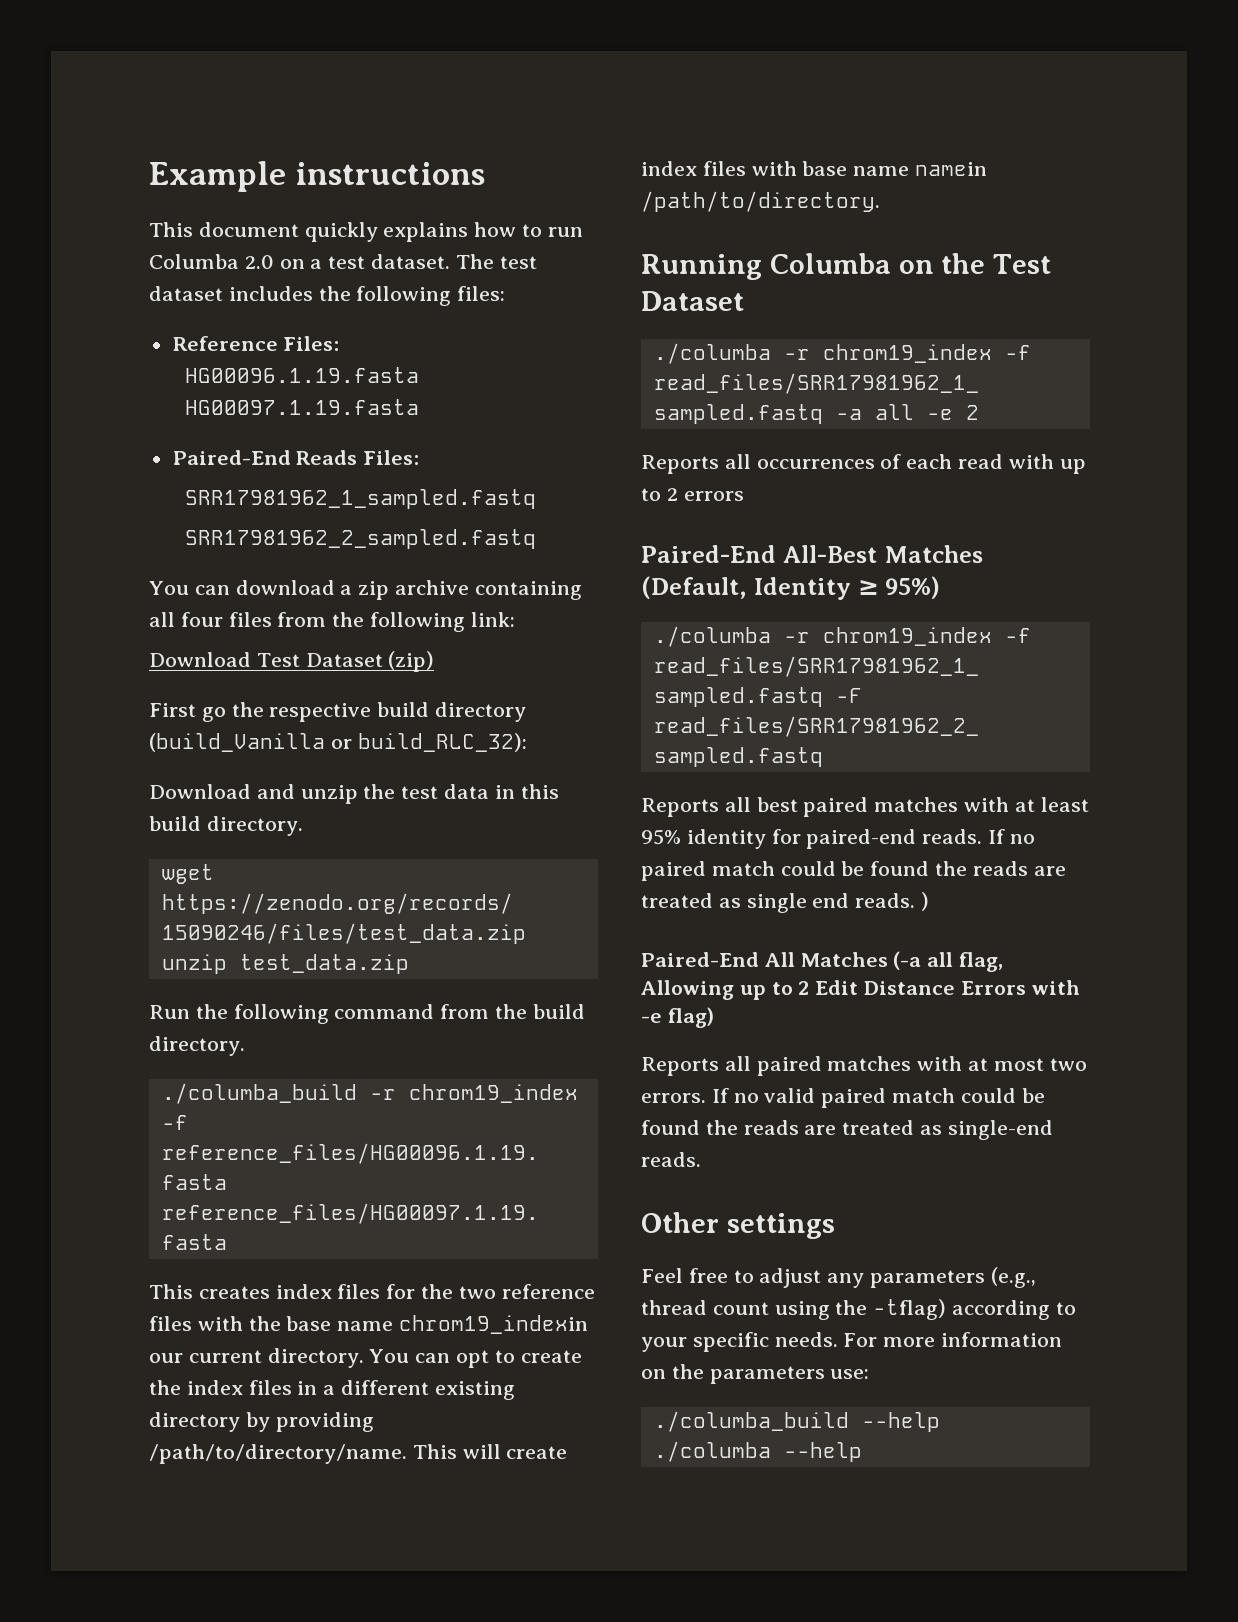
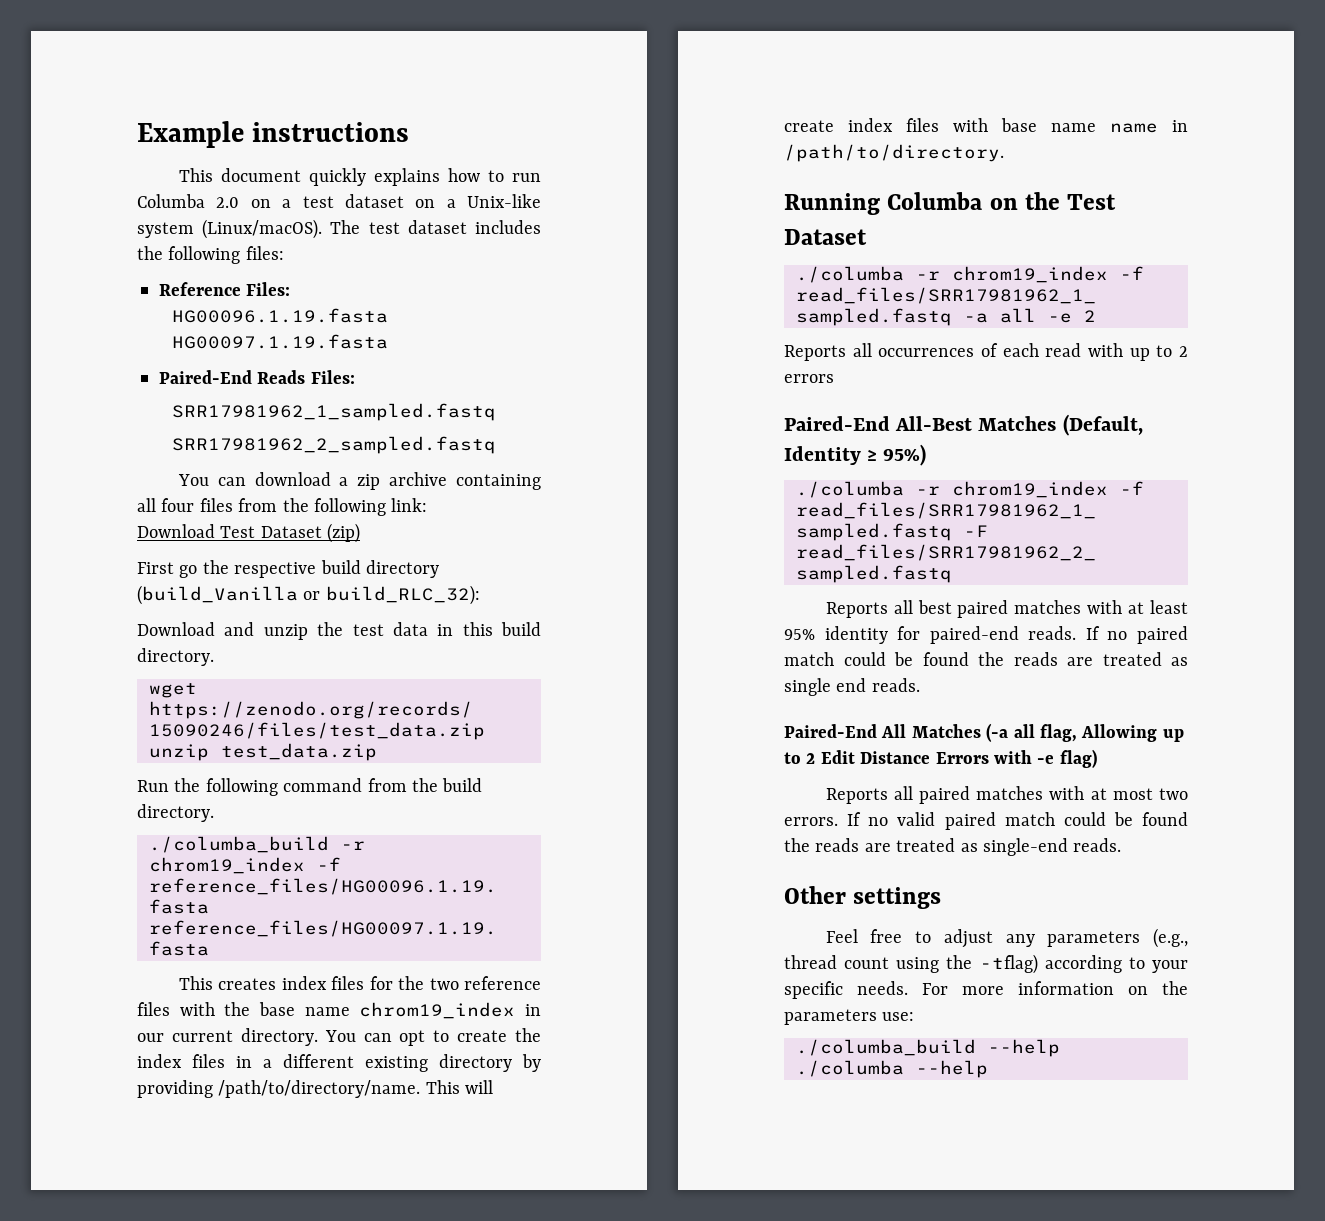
- This document quickly explains how to run Columba 2.0 on a test dataset.
+ This document quickly explains how to run Columba 2.0 on a test dataset on a Unix-like system (Linux/macOS).
- This creates index files for the two reference files with the base name chrom19_indexin our current directory.
+ This creates index files for the two reference files with the base name chrom19_index in our current directory.
- This will create index files with base name namein /path/to/directory.
+ This will create index files with base name name in /path/to/directory.
- If no paired match could be found the reads are treated as single end reads. )
+ If no paired match could be found the reads are treated as single end reads.

